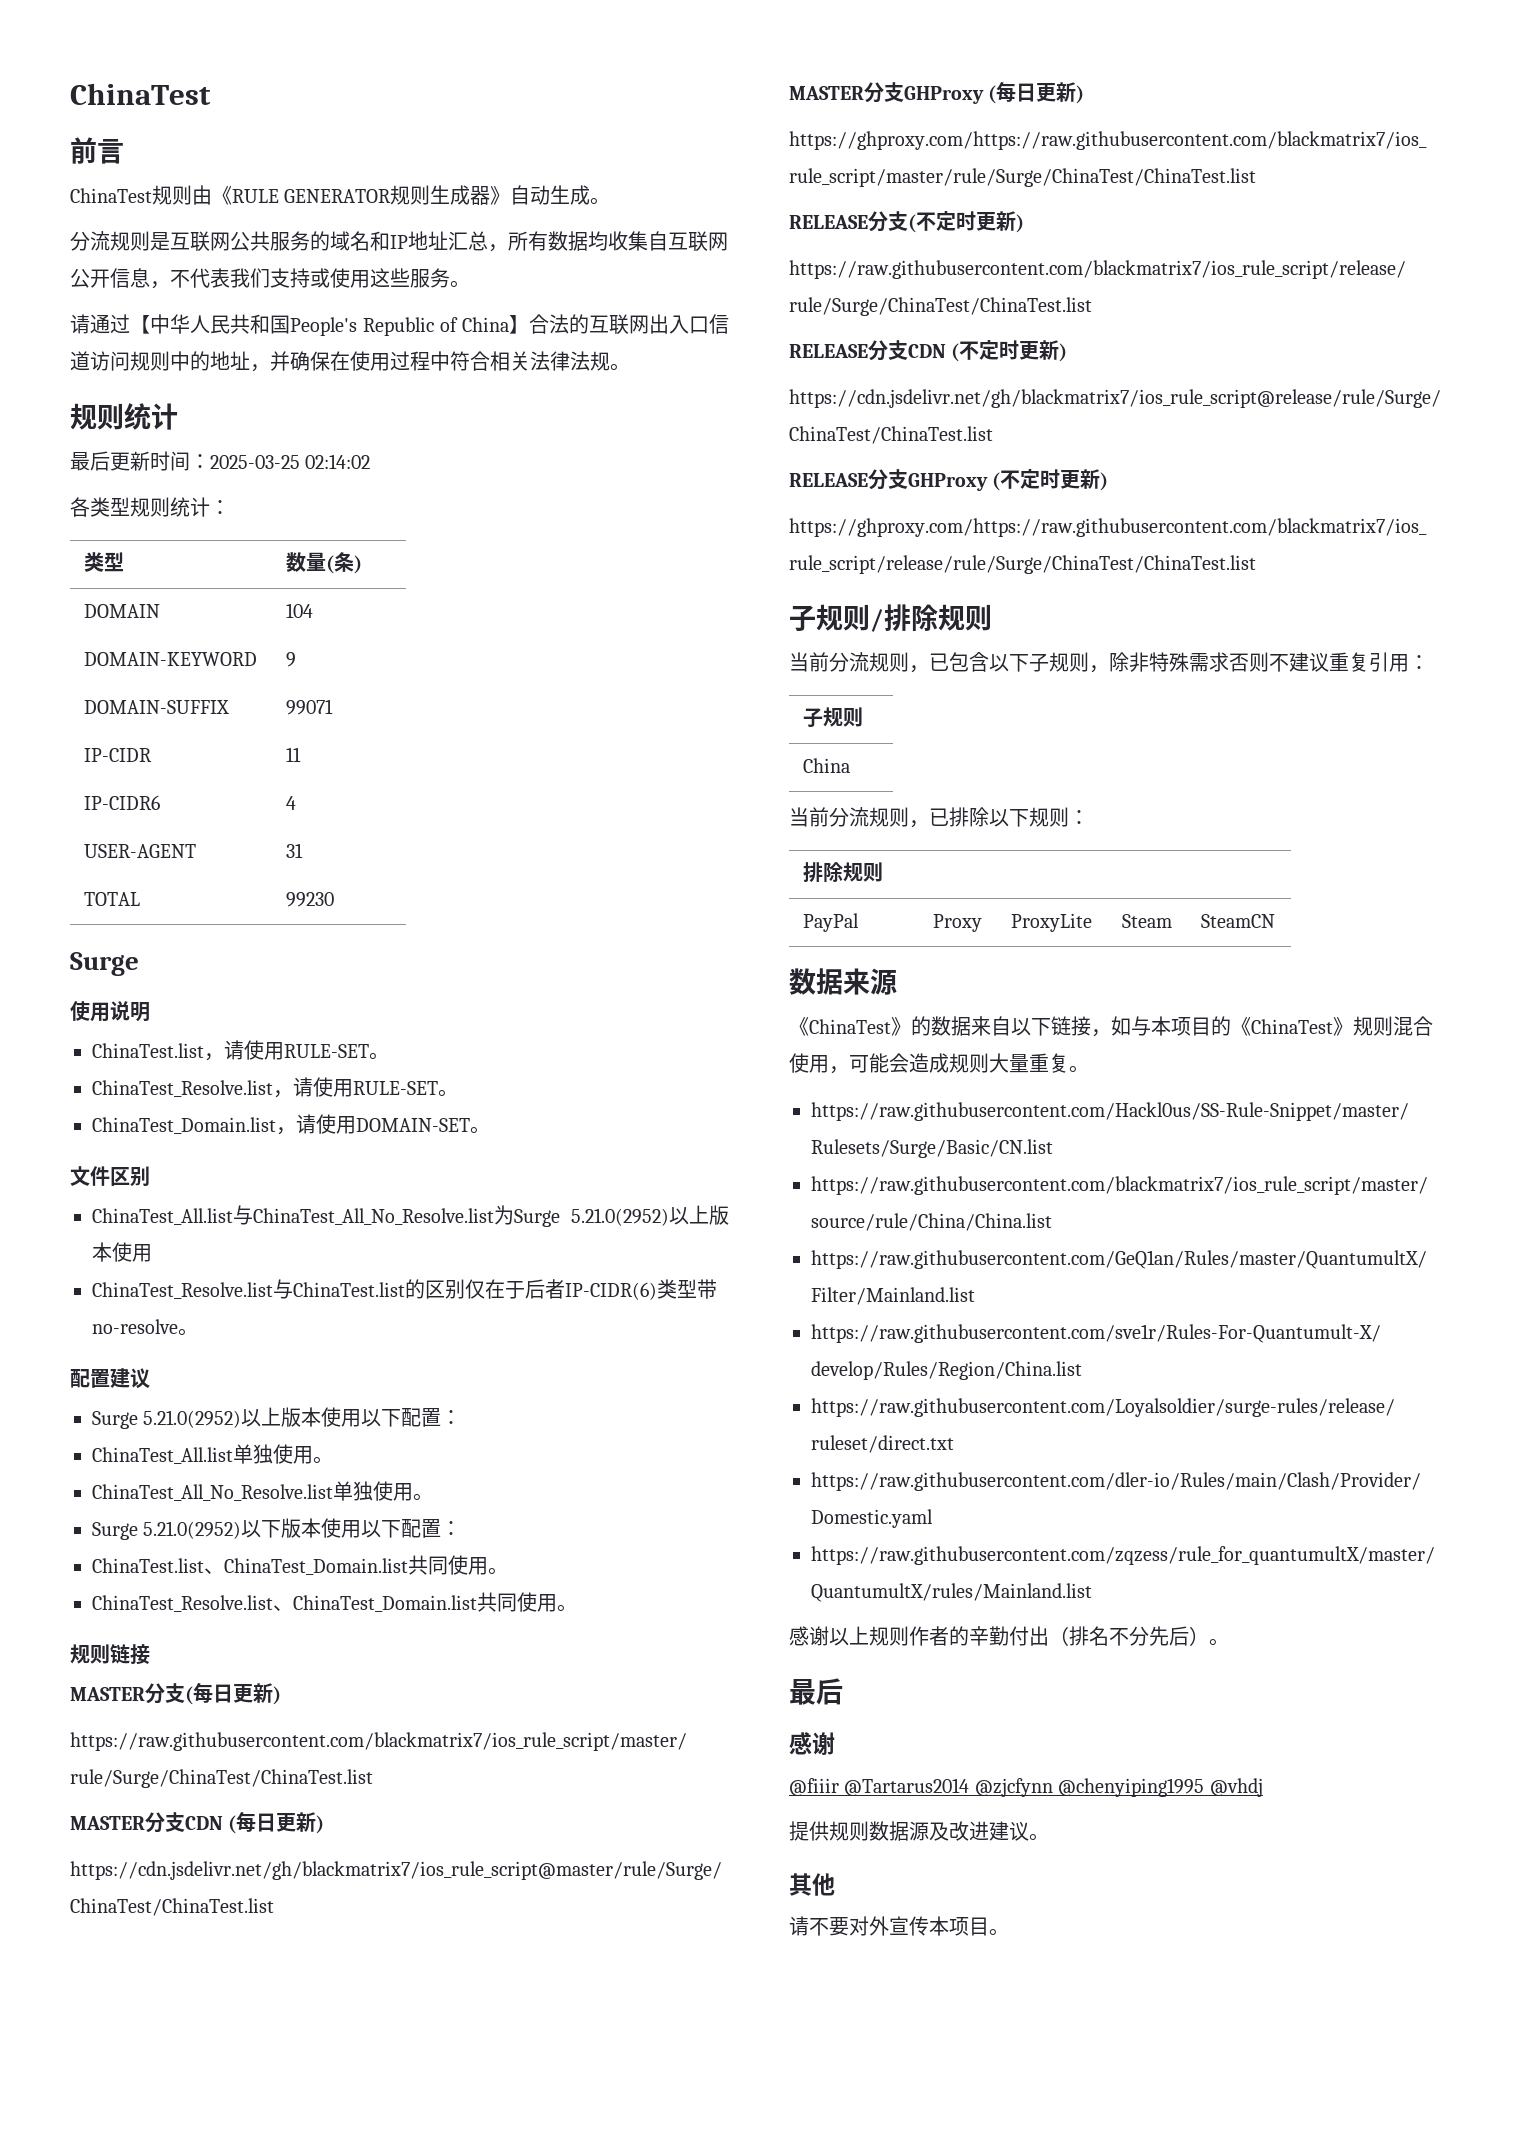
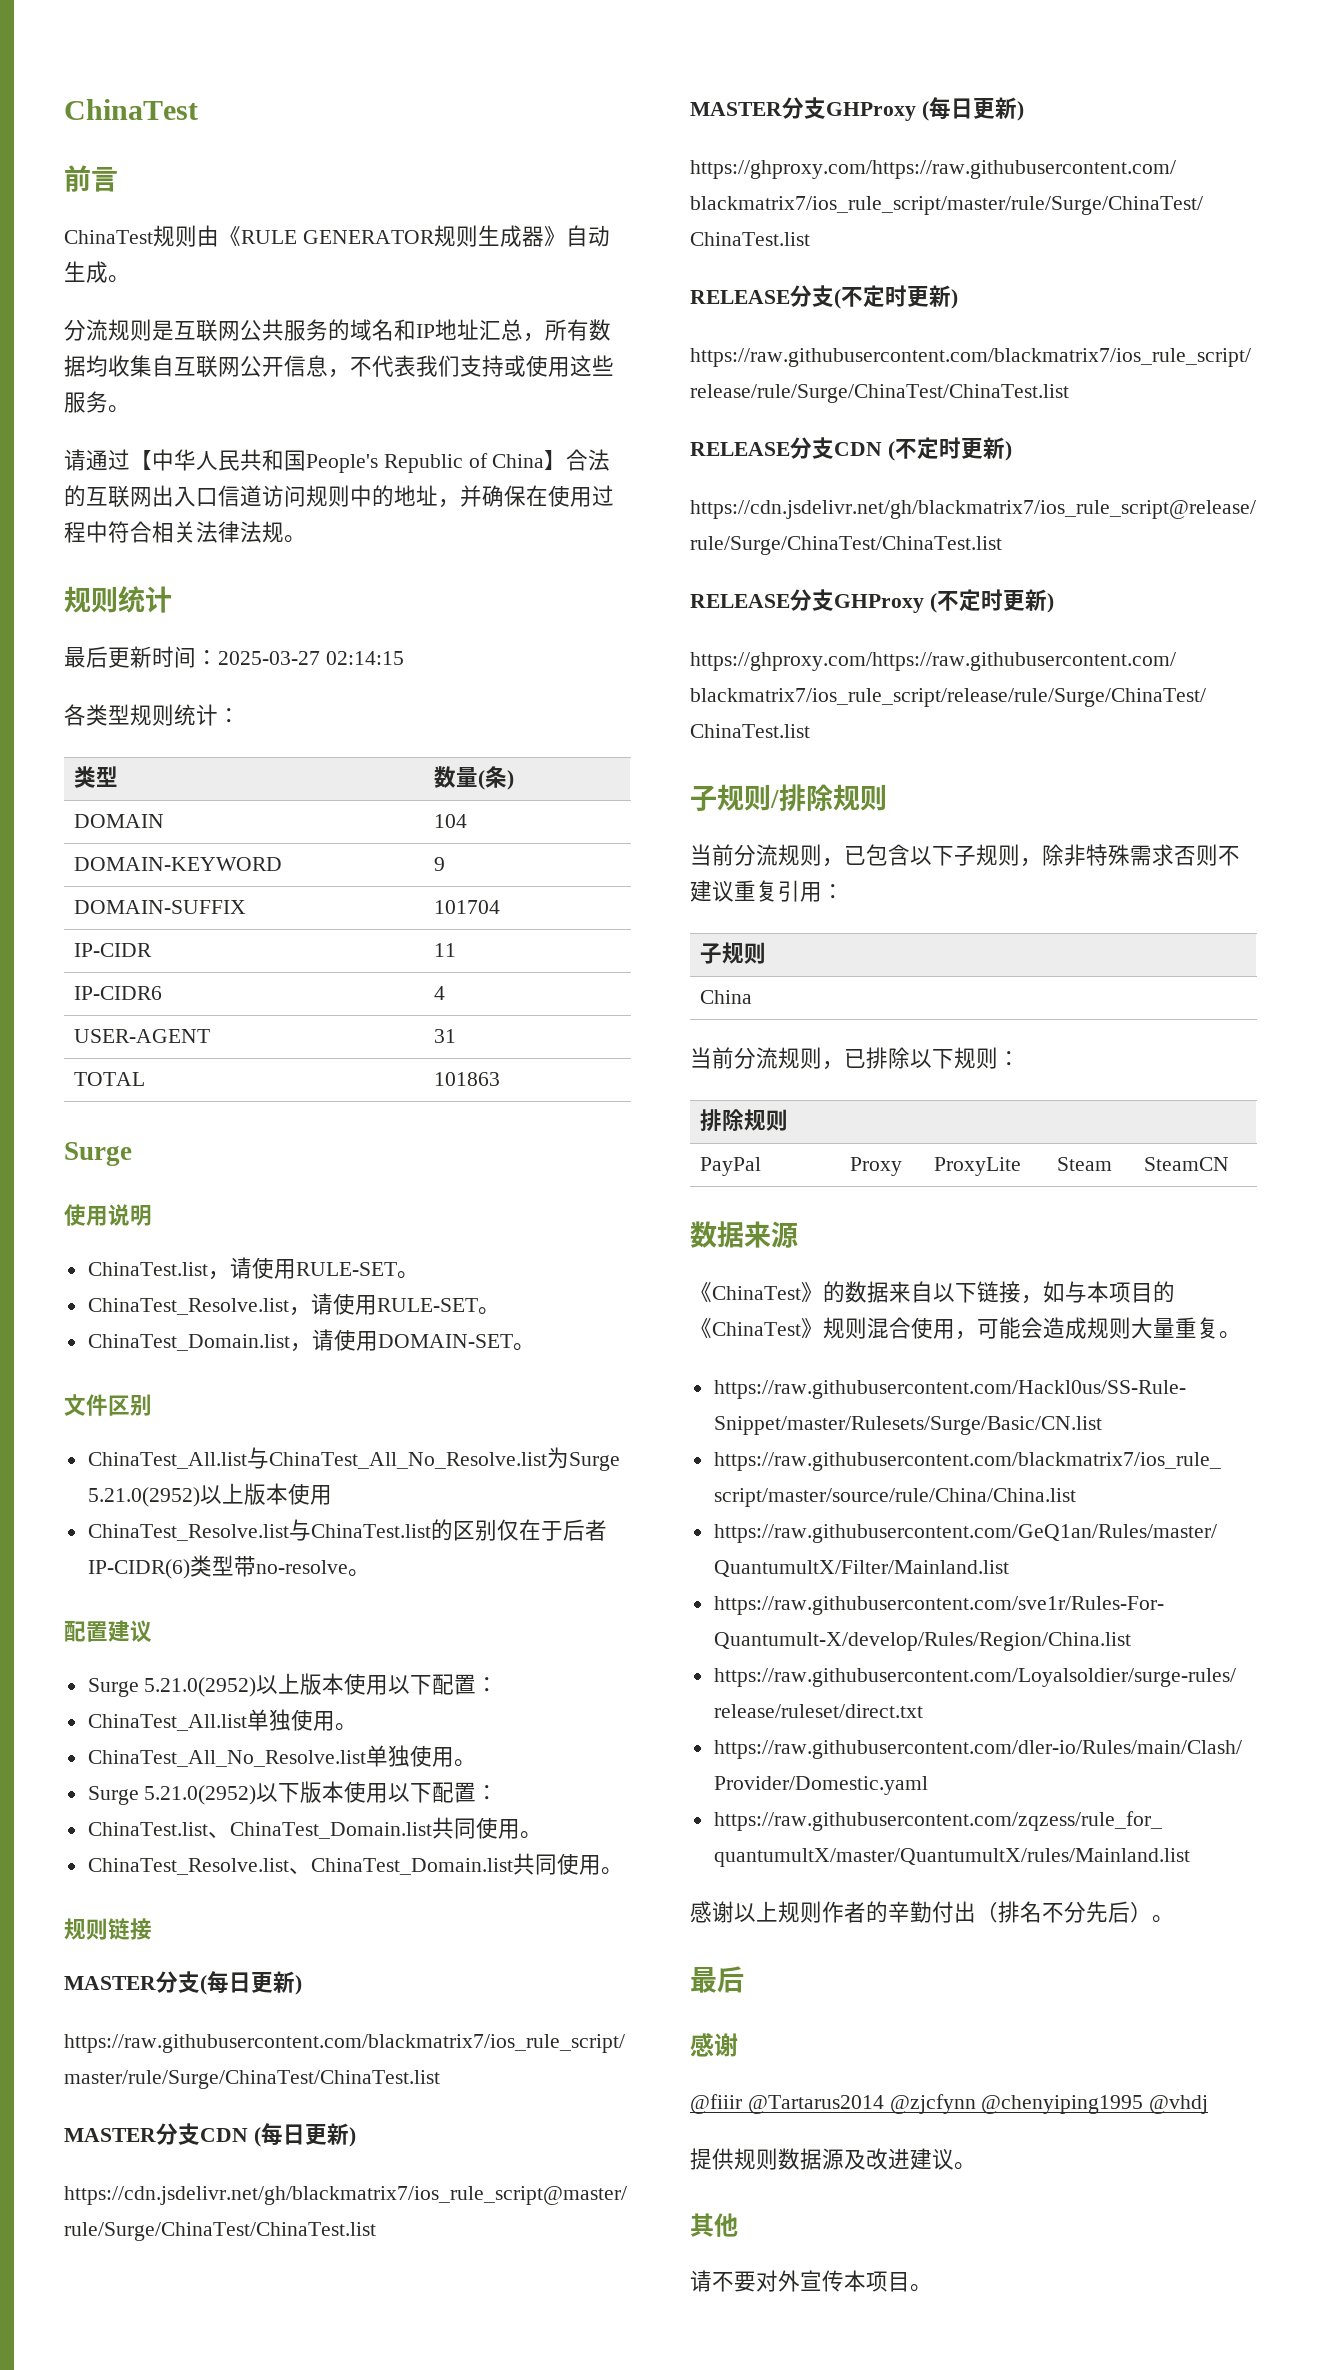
- 最后更新时间：2025-03-25 02:14:02
+ 最后更新时间：2025-03-27 02:14:15
- DOMAIN-SUFFIX | 99071
+ DOMAIN-SUFFIX | 101704
- TOTAL | 99230
+ TOTAL | 101863

